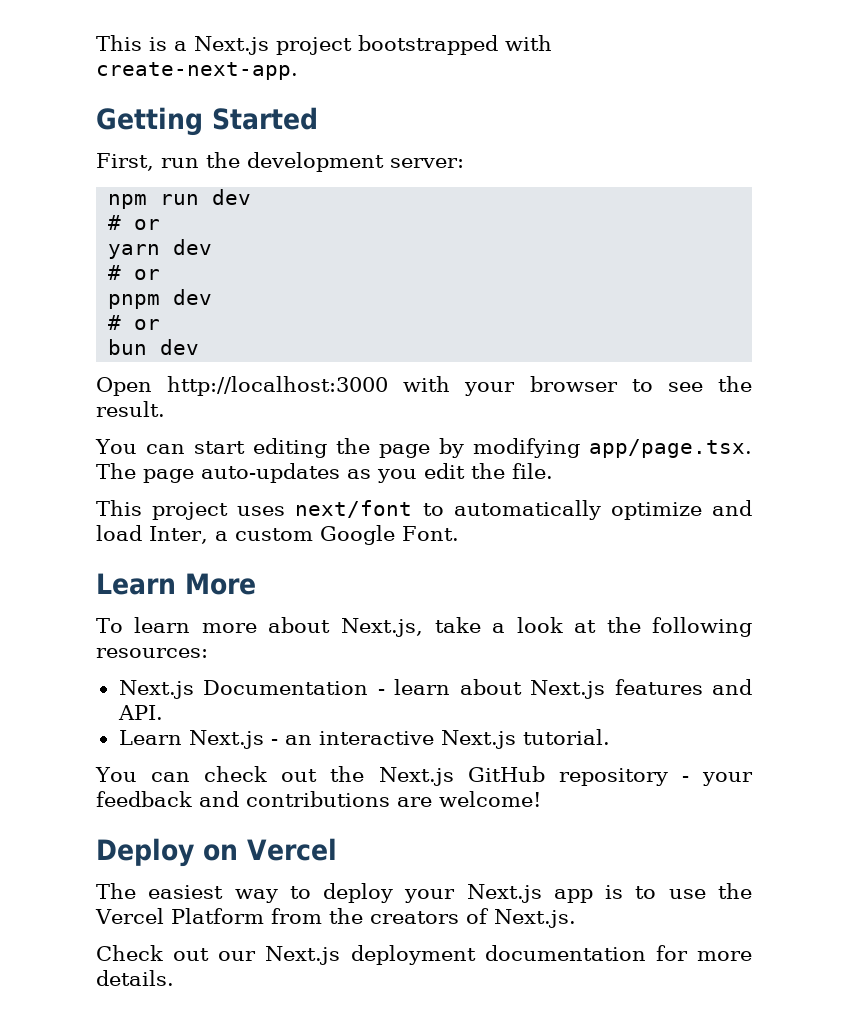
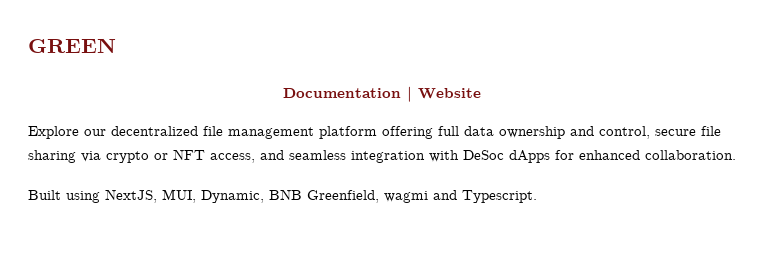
- This is a Next.js project bootstrapped with create-next-app.
- Getting Started
- First, run the development server:
- npm run dev
- # or
- yarn dev
- # or
- pnpm dev
- # or
- bun dev
- Open http://localhost:3000 with your browser to see the result.
- You can start editing the page by modifying app/page.tsx. The page auto-updates as you edit the file.
- This project uses next/font to automatically optimize and load Inter, a custom Google Font.
- Learn More
- To learn more about Next.js, take a look at the following resources:
- Next.js Documentation - learn about Next.js features and API.
- Learn Next.js - an interactive Next.js tutorial.
- You can check out the Next.js GitHub repository - your feedback and contributions are welcome!
- Deploy on Vercel
- The easiest way to deploy your Next.js app is to use the Vercel Platform from the creators of Next.js.
- Check out our Next.js deployment documentation for more details.
+ GREEN
+ Documentation | Website
+ Explore our decentralized file management platform offering full data ownership and control, secure file sharing via crypto or NFT access, and seamless integration with DeSoc dApps for enhanced collaboration.
+ Built using NextJS, MUI, Dynamic, BNB Greenfield, wagmi and Typescript.

